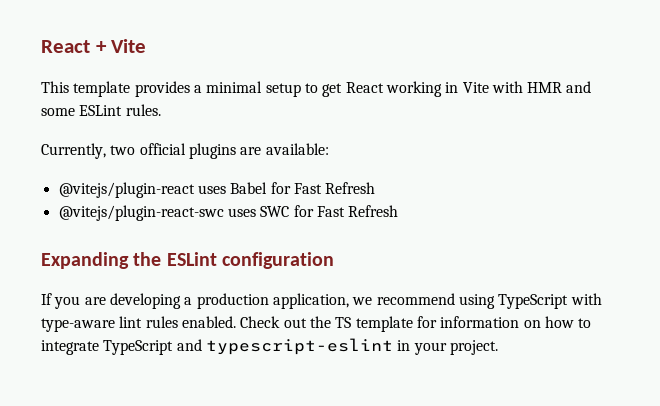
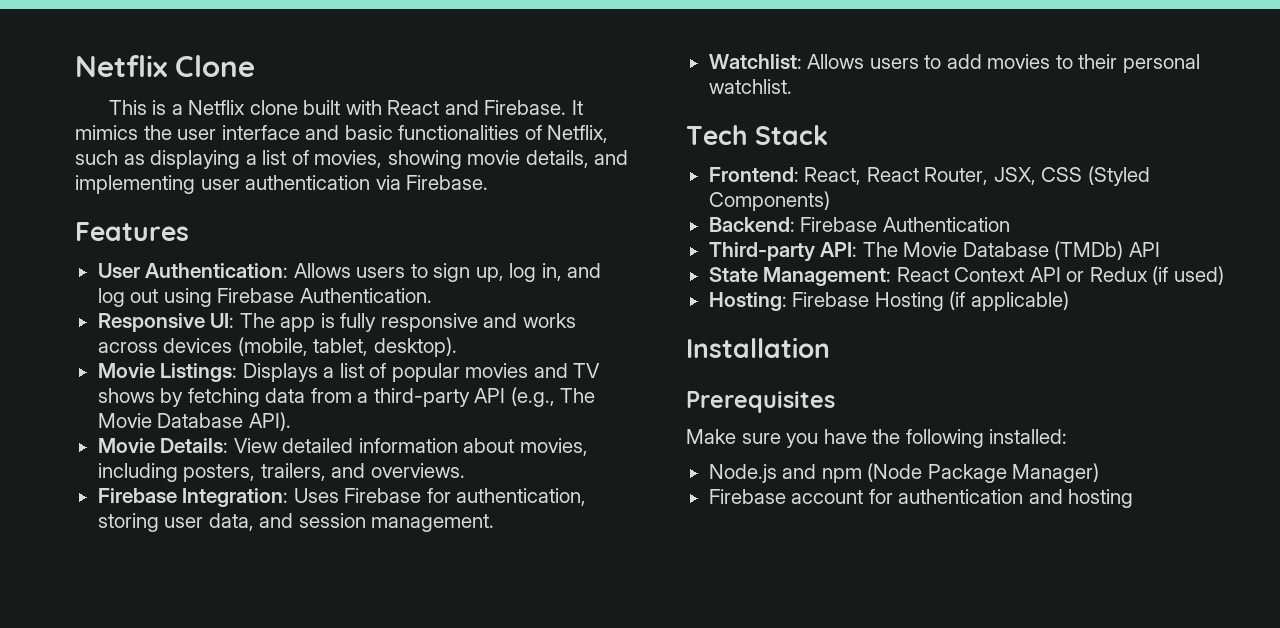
- React + Vite
- This template provides a minimal setup to get React working in Vite with HMR and some ESLint rules.
- Currently, two official plugins are available:
- @vitejs/plugin-react uses Babel for Fast Refresh
- @vitejs/plugin-react-swc uses SWC for Fast Refresh
- Expanding the ESLint configuration
- If you are developing a production application, we recommend using TypeScript with type-aware lint rules enabled. Check out the TS template for information on how to integrate TypeScript and typescript-eslint in your project.
+ Netflix Clone
+ This is a Netflix clone built with React and Firebase. It mimics the user interface and basic functionalities of Netflix, such as displaying a list of movies, showing movie details, and implementing user authentication via Firebase.
+ Features
+ User Authentication: Allows users to sign up, log in, and log out using Firebase Authentication.
+ Responsive UI: The app is fully responsive and works across devices (mobile, tablet, desktop).
+ Movie Listings: Displays a list of popular movies and TV shows by fetching data from a third-party API (e.g., The Movie Database API).
+ Movie Details: View detailed information about movies, including posters, trailers, and overviews.
+ Firebase Integration: Uses Firebase for authentication, storing user data, and session management.
+ Watchlist: Allows users to add movies to their personal watchlist.
+ Tech Stack
+ Frontend: React, React Router, JSX, CSS (Styled Components)
+ Backend: Firebase Authentication
+ Third-party API: The Movie Database (TMDb) API
+ State Management: React Context API or Redux (if used)
+ Hosting: Firebase Hosting (if applicable)
+ Installation
+ Prerequisites
+ Make sure you have the following installed:
+ Node.js and npm (Node Package Manager)
+ Firebase account for authentication and hosting

